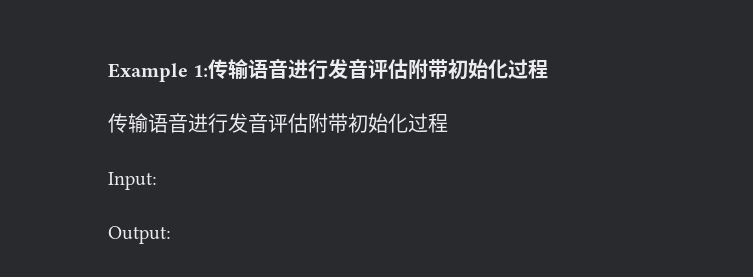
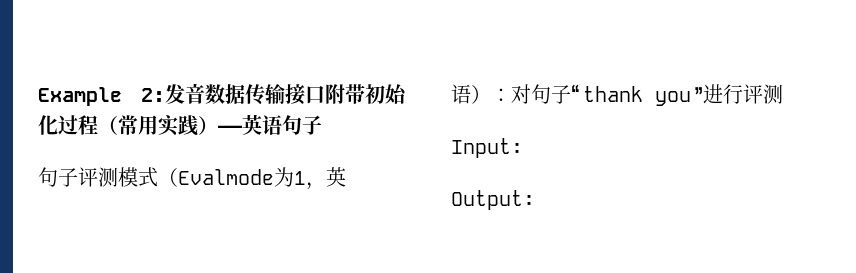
- Example 1:传输语音进行发音评估附带初始化过程
- 传输语音进行发音评估附带初始化过程
+ Example 2:发音数据传输接口附带初始化过程（常用实践）——英语句子
+ 句子评测模式（Evalmode为1，英语）：对句子“thank you”进行评测

